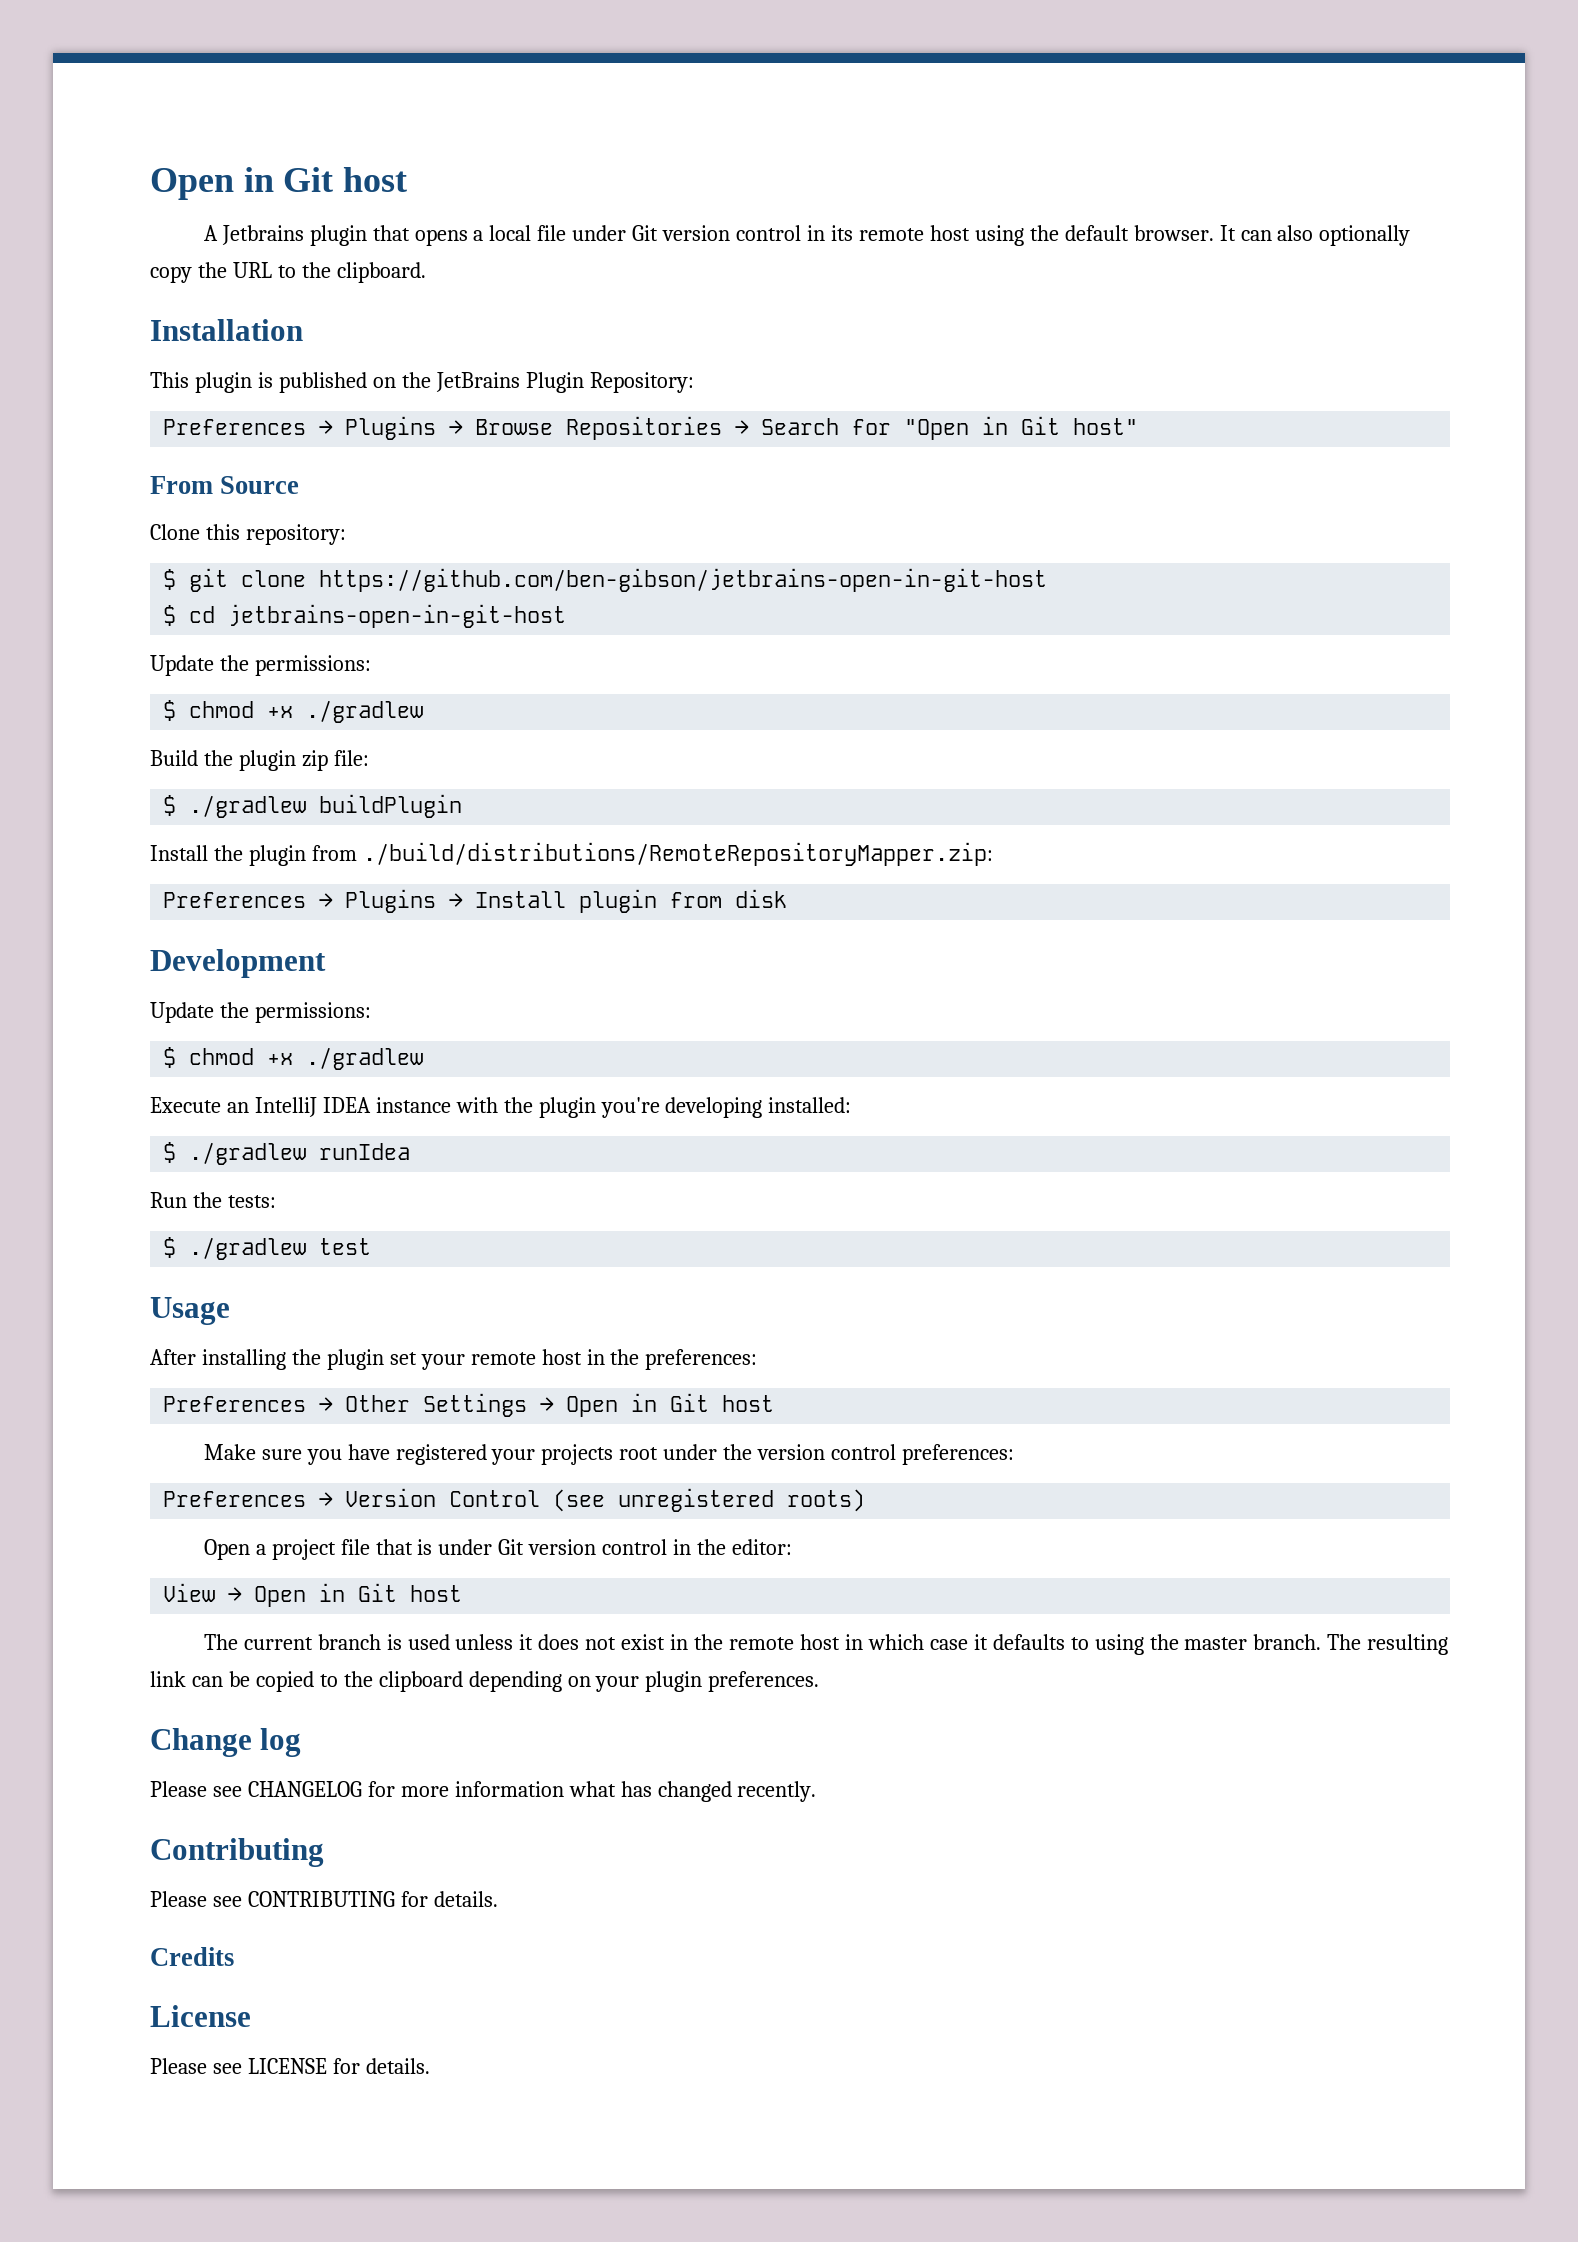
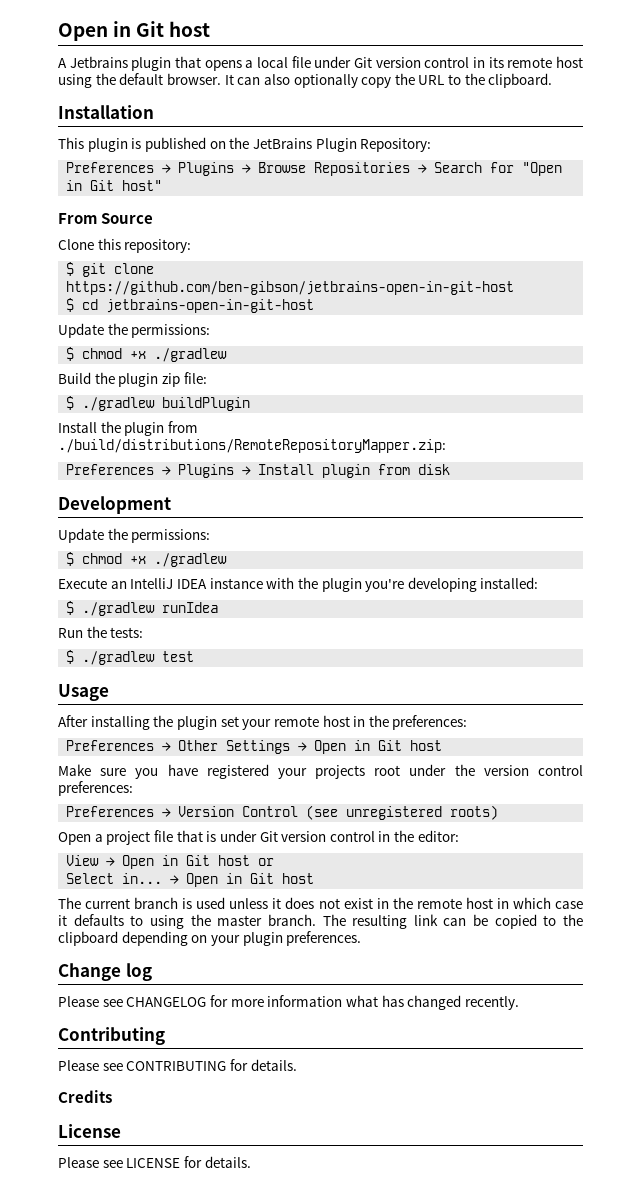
- View → Open in Git host
+ View → Open in Git host or
+ Select in... → Open in Git host

